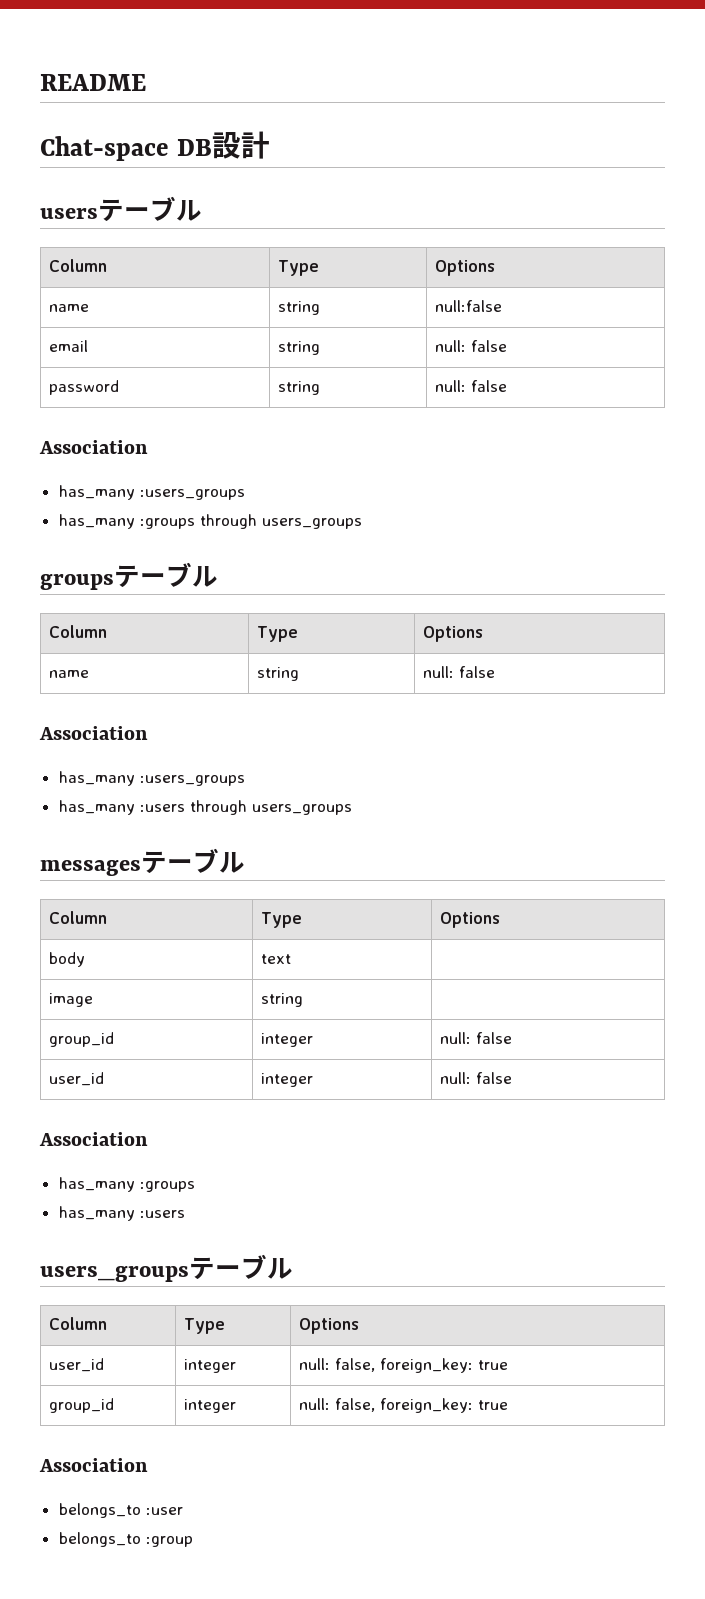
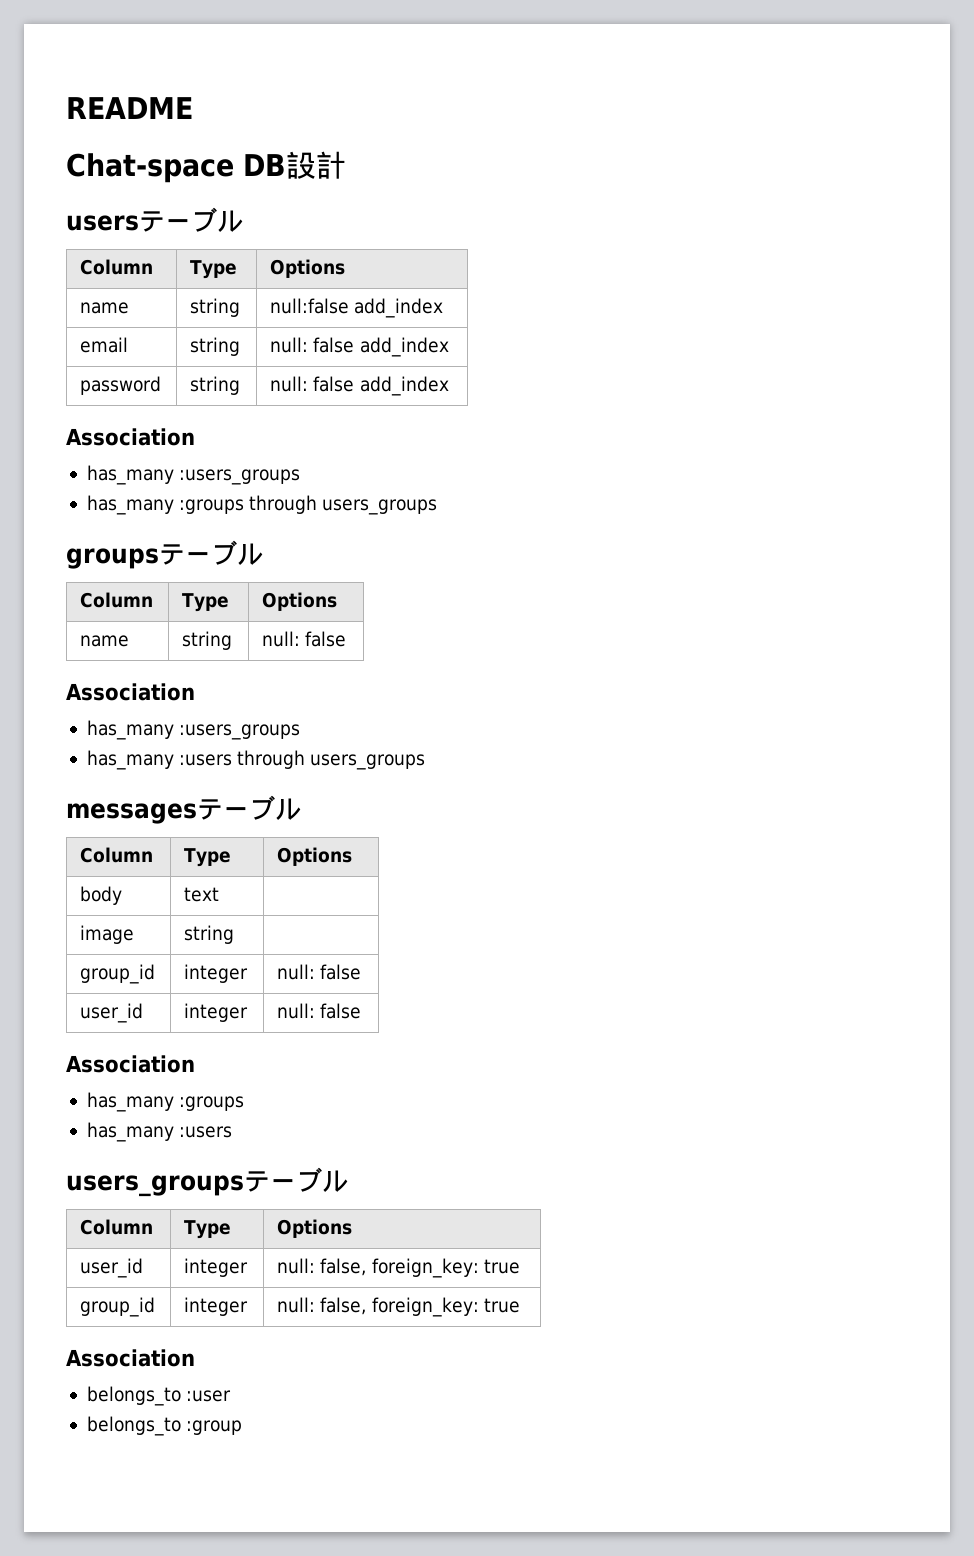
- name | string | null:false
+ name | string | null:false add_index
- email | string | null: false
+ email | string | null: false add_index
- password | string | null: false
+ password | string | null: false add_index

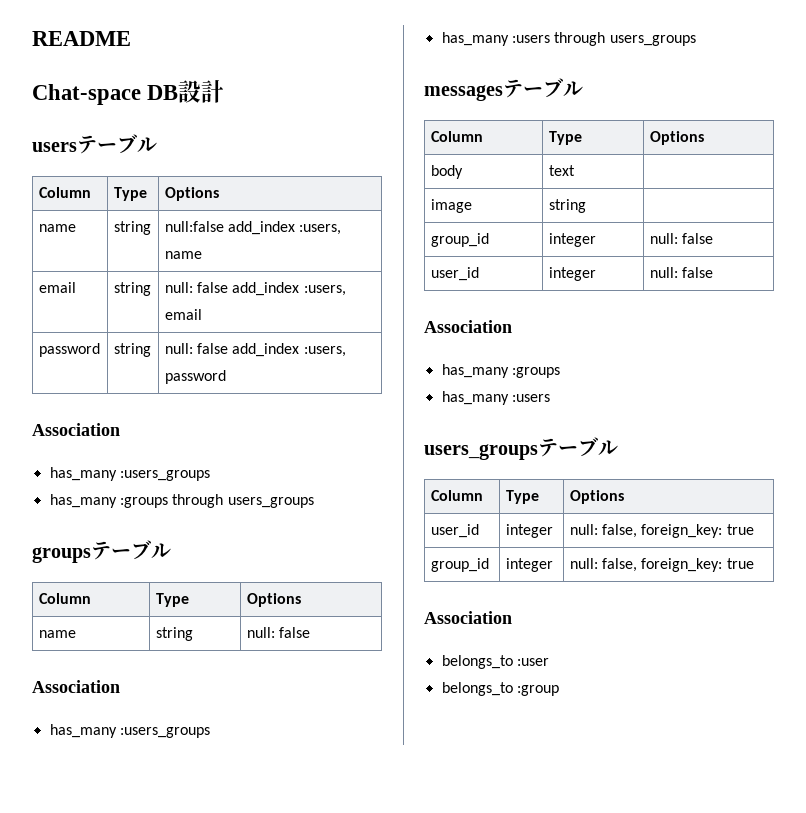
- name | string | null:false add_index
+ name | string | null:false add_index :users, name
- email | string | null: false add_index
+ email | string | null: false add_index :users, email
- password | string | null: false add_index
+ password | string | null: false add_index :users, password

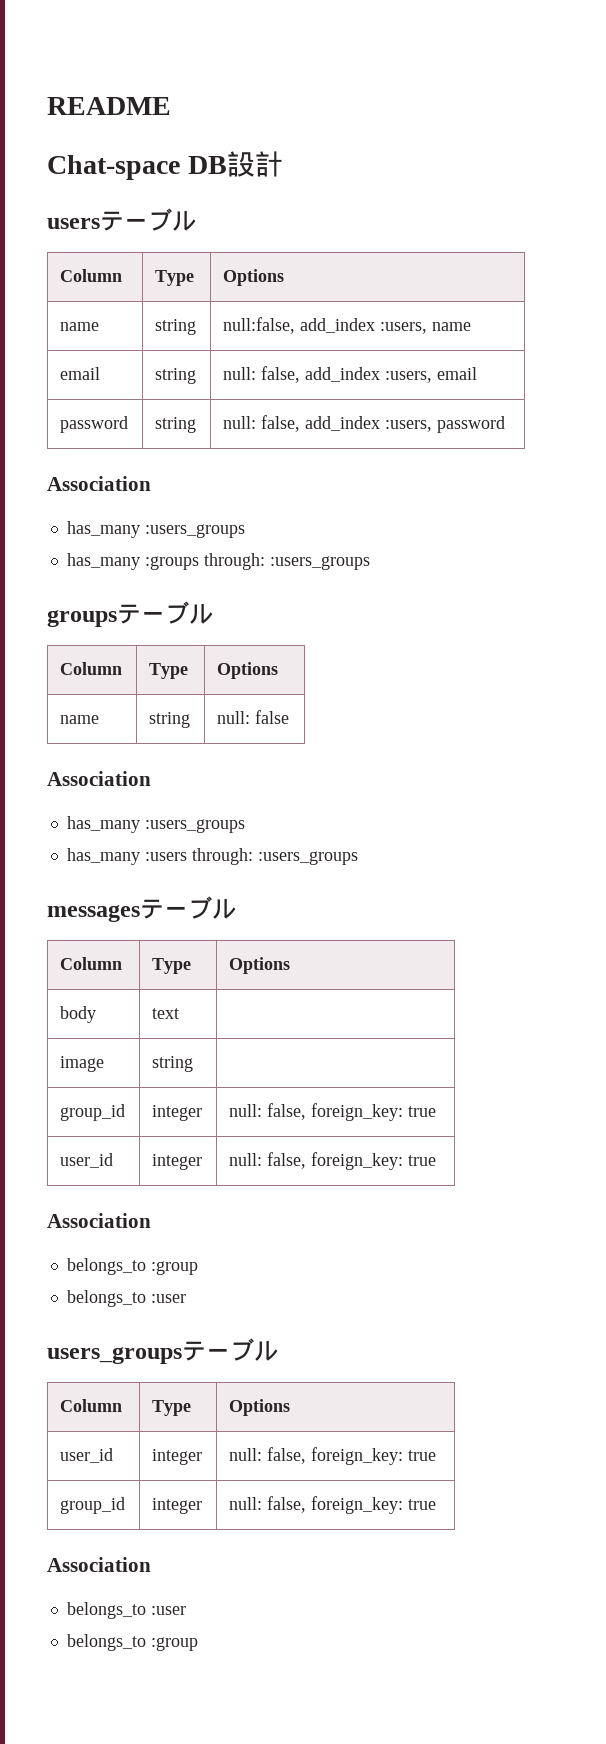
- name | string | null:false add_index :users, name
+ name | string | null:false, add_index :users, name
- email | string | null: false add_index :users, email
+ email | string | null: false, add_index :users, email
- password | string | null: false add_index :users, password
+ password | string | null: false, add_index :users, password
- has_many :groups through users_groups
+ has_many :groups through: :users_groups
- has_many :users through users_groups
+ has_many :users through: :users_groups
  image | string |
- group_id | integer | null: false
- user_id | integer | null: false
+ group_id | integer | null: false, foreign_key: true
+ user_id | integer | null: false, foreign_key: true
  Association
- has_many :groups
- has_many :users
+ belongs_to :group
+ belongs_to :user

